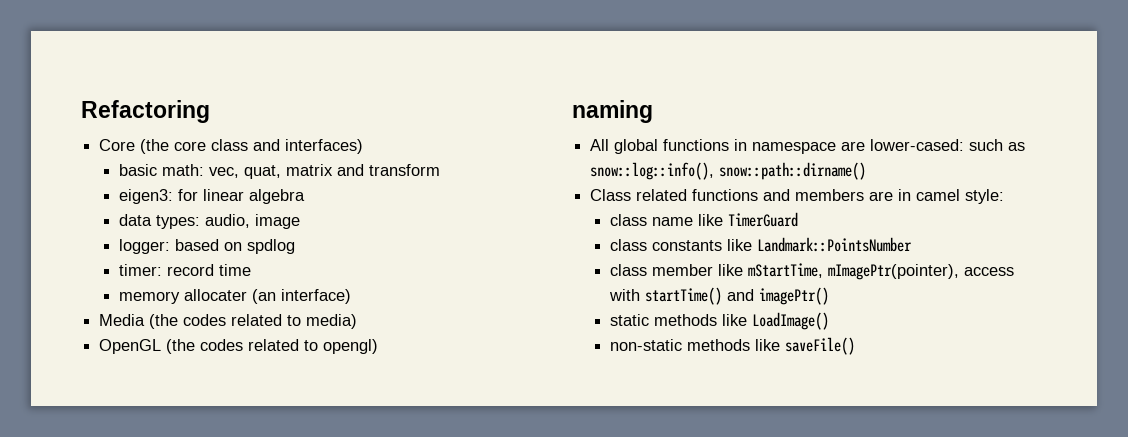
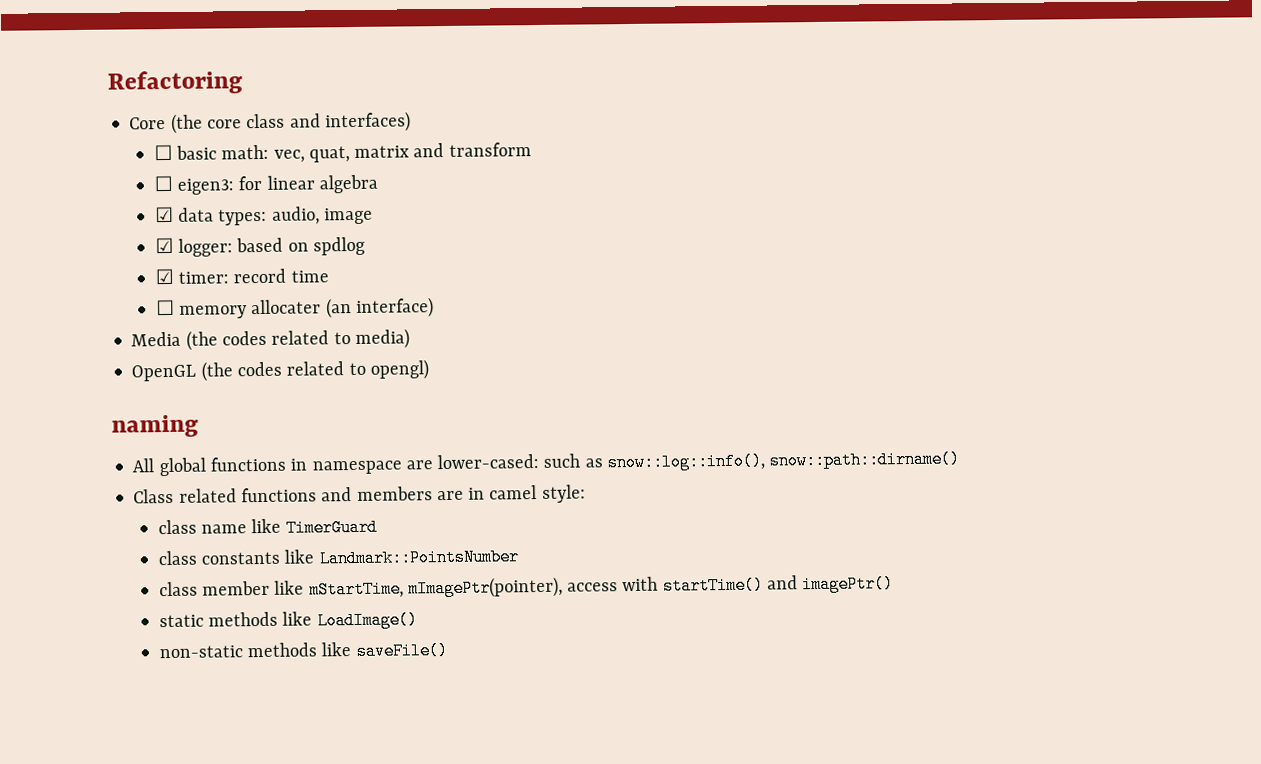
- basic math: vec, quat, matrix and transform
+ ☐ basic math: vec, quat, matrix and transform
- eigen3: for linear algebra
+ ☐ eigen3: for linear algebra
- data types: audio, image
+ ☑ data types: audio, image
- logger: based on spdlog
+ ☑ logger: based on spdlog
- timer: record time
+ ☑ timer: record time
- memory allocater (an interface)
+ ☐ memory allocater (an interface)

